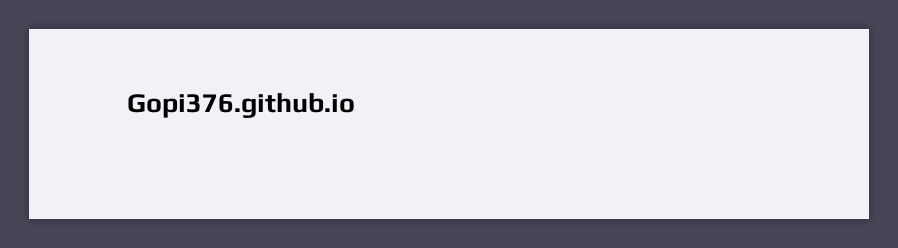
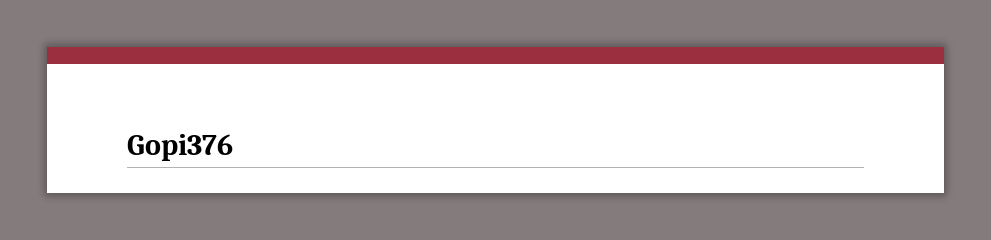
- Gopi376.github.io
+ Gopi376

